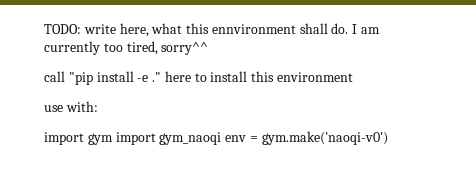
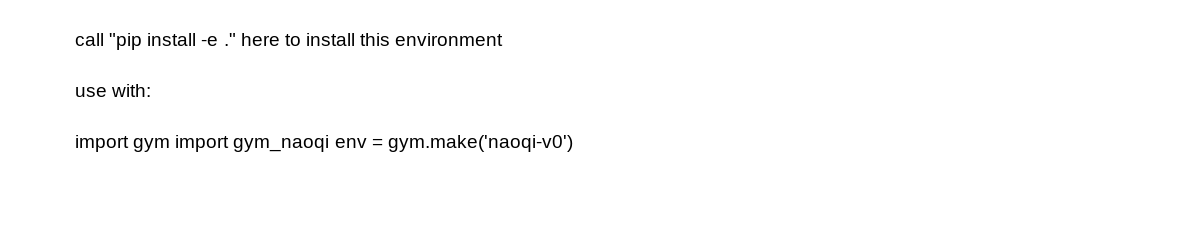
- TODO: write here, what this ennvironment shall do. I am currently too tired, sorry^^

